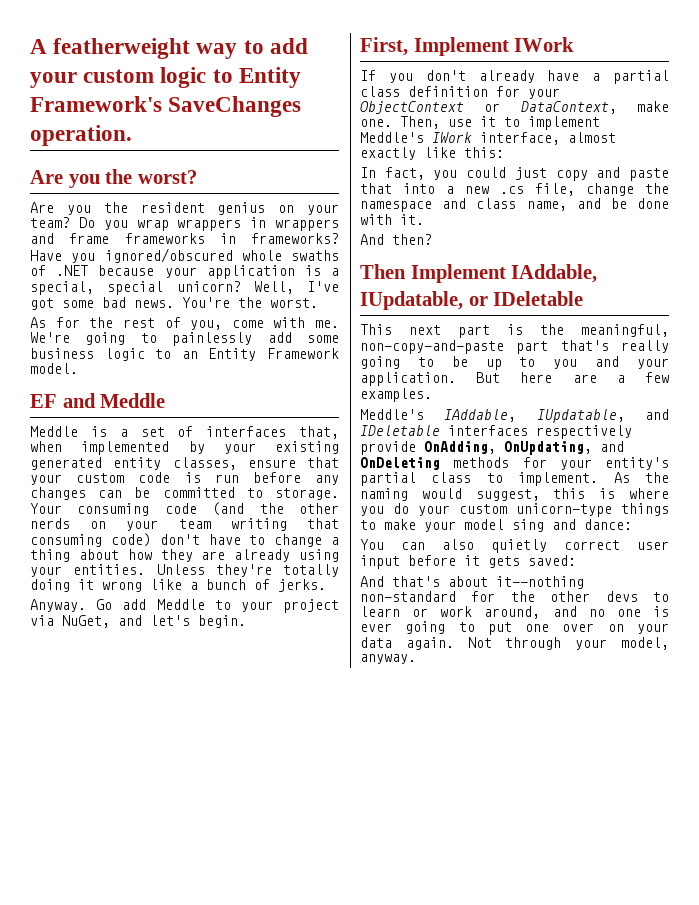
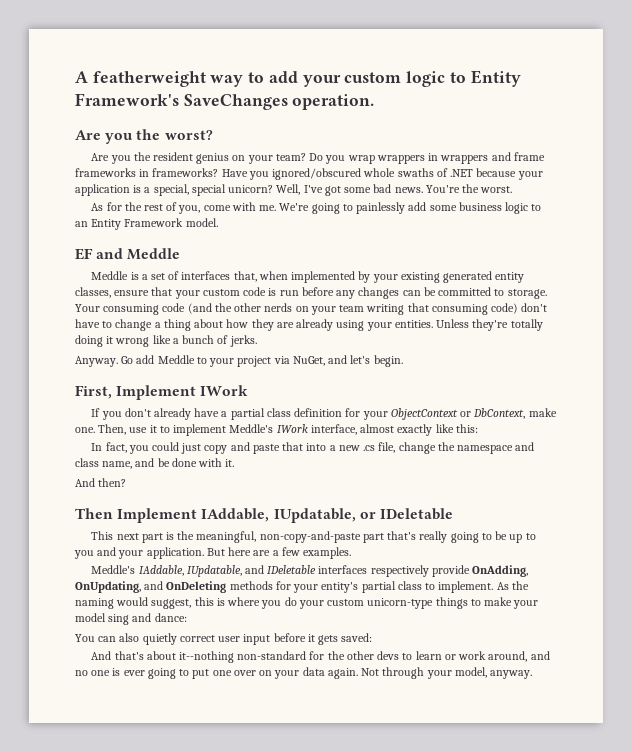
- If you don't already have a partial class definition for your ObjectContext or DataContext, make one.
+ If you don't already have a partial class definition for your ObjectContext or DbContext, make one.

